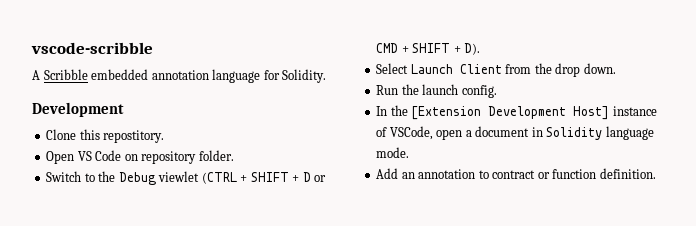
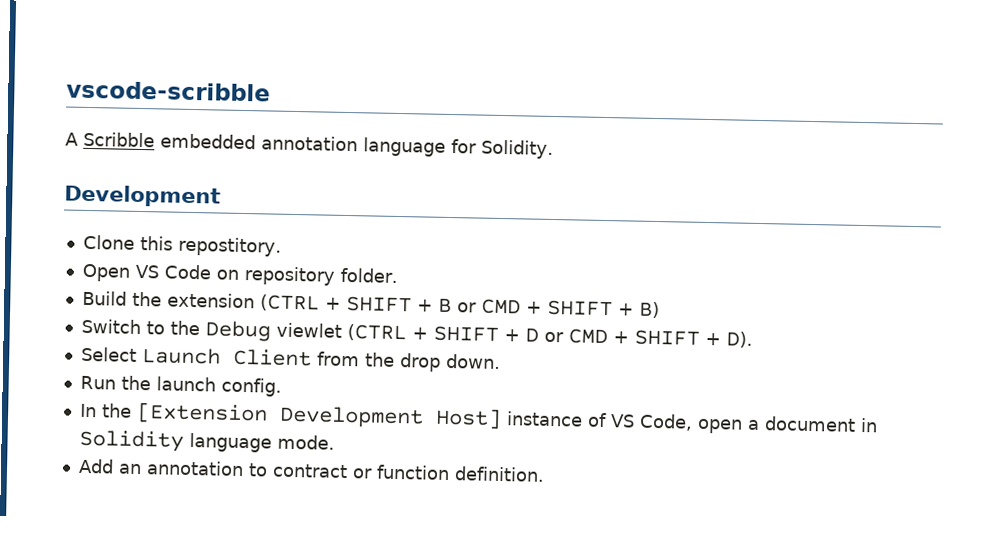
+ Build the extension (CTRL + SHIFT + B or CMD + SHIFT + B)
- In the [Extension Development Host] instance of VSCode, open a document in Solidity language mode.
+ In the [Extension Development Host] instance of VS Code, open a document in Solidity language mode.

